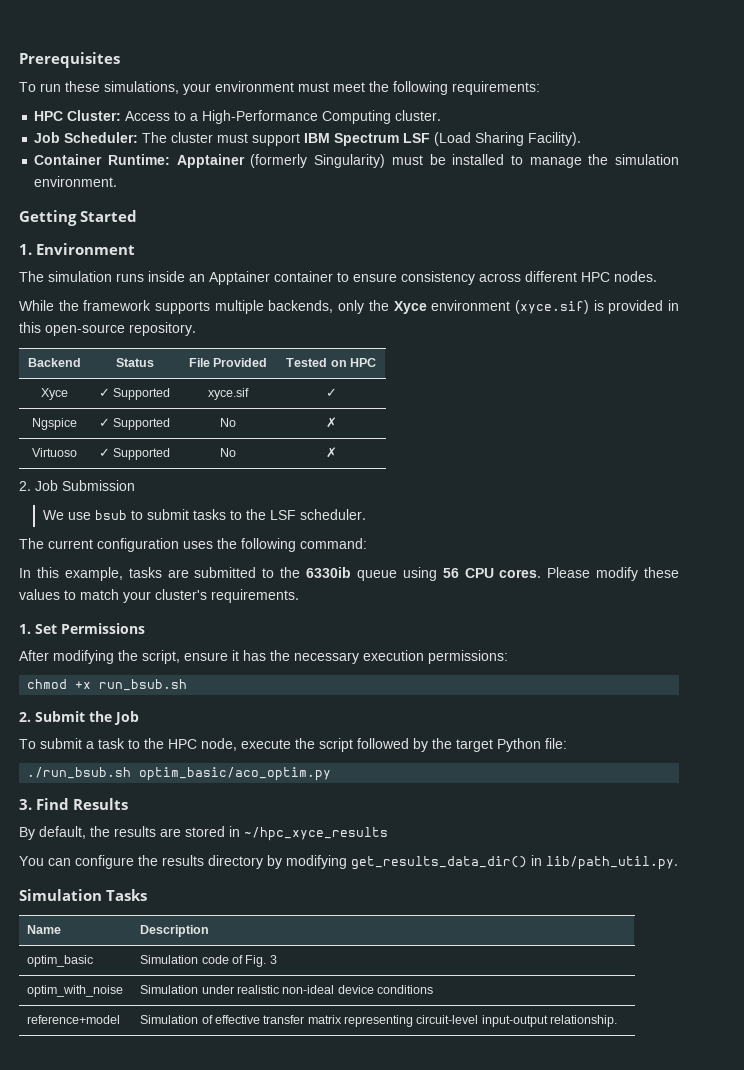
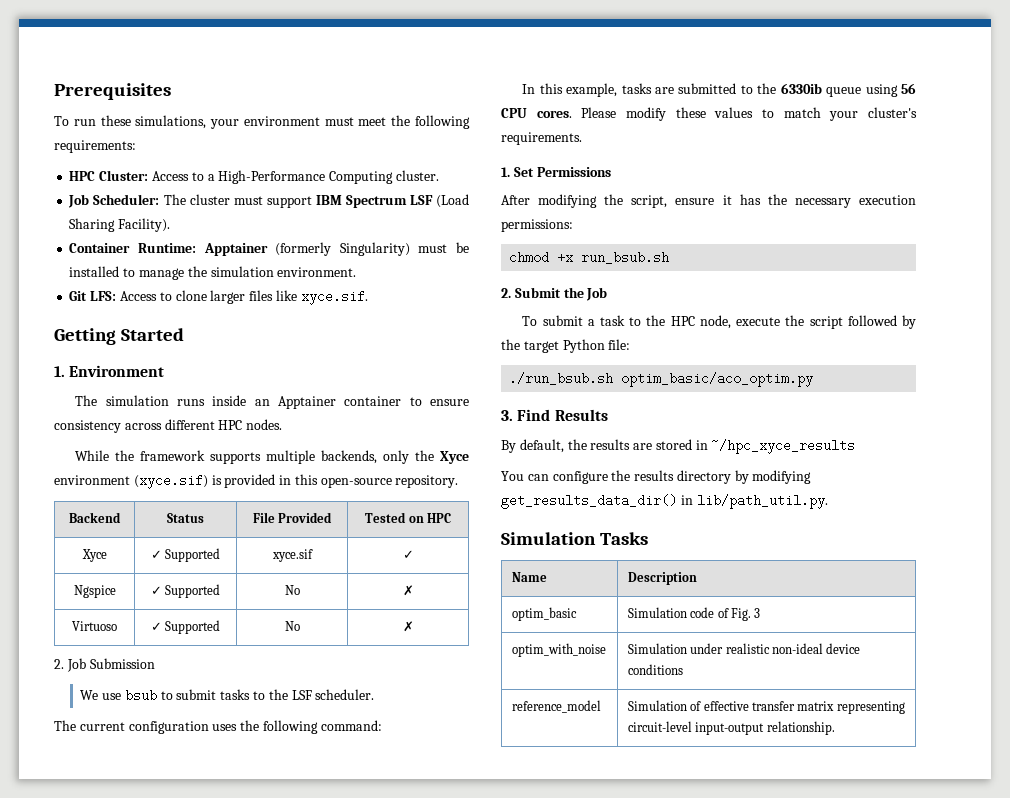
+ Git LFS: Access to clone larger files like xyce.sif.
- reference+model | Simulation of effective transfer matrix representing circuit-level input-output relationship.
+ reference_model | Simulation of effective transfer matrix representing circuit-level input-output relationship.

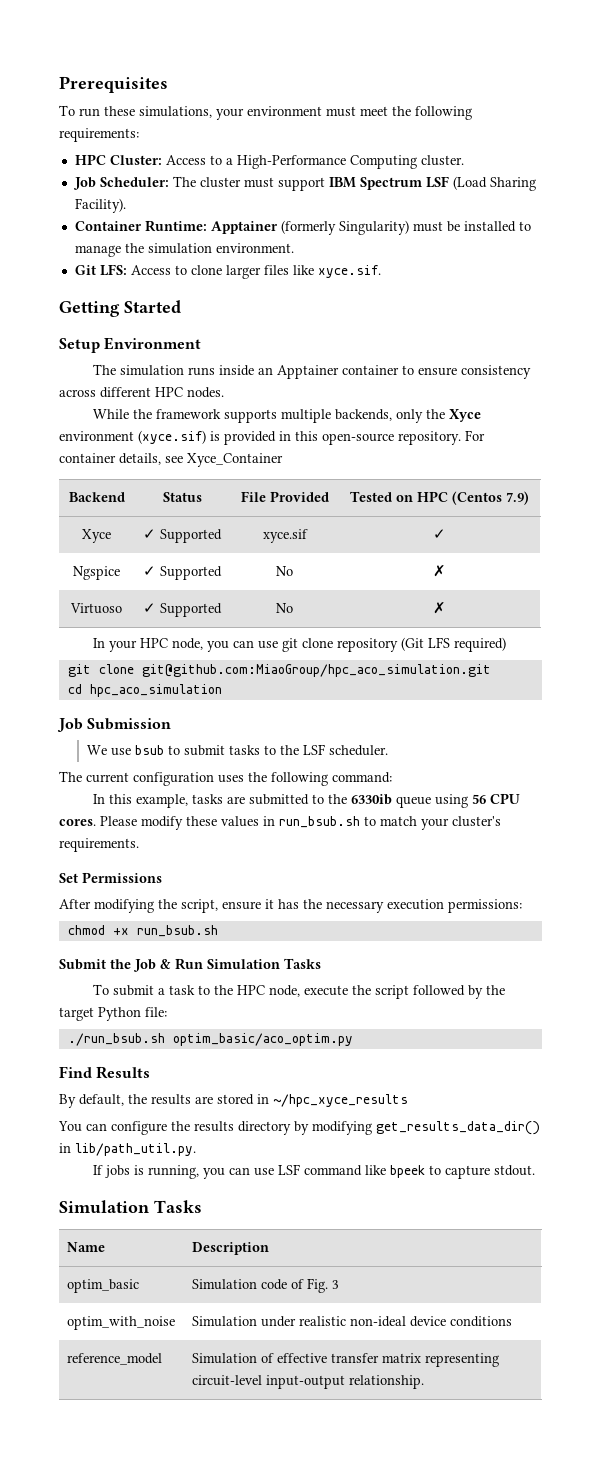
- 1. Environment
+ Setup Environment
+ For container details, see Xyce_Container
- Backend | Status | File Provided | Tested on HPC
+ Backend | Status | File Provided | Tested on HPC (Centos 7.9)
- 2. Job Submission
+ In your HPC node, you can use git clone repository (Git LFS required)
+ git clone git@github.com:MiaoGroup/hpc_aco_simulation.git
+ cd hpc_aco_simulation
+ Job Submission
- Please modify these values to match your cluster's requirements.
+ Please modify these values in run_bsub.sh to match your cluster's requirements.
- 1. Set Permissions
+ Set Permissions
- 2. Submit the Job
+ Submit the Job & Run Simulation Tasks
- 3. Find Results
+ Find Results
+ If jobs is running, you can use LSF command like bpeek to capture stdout.

